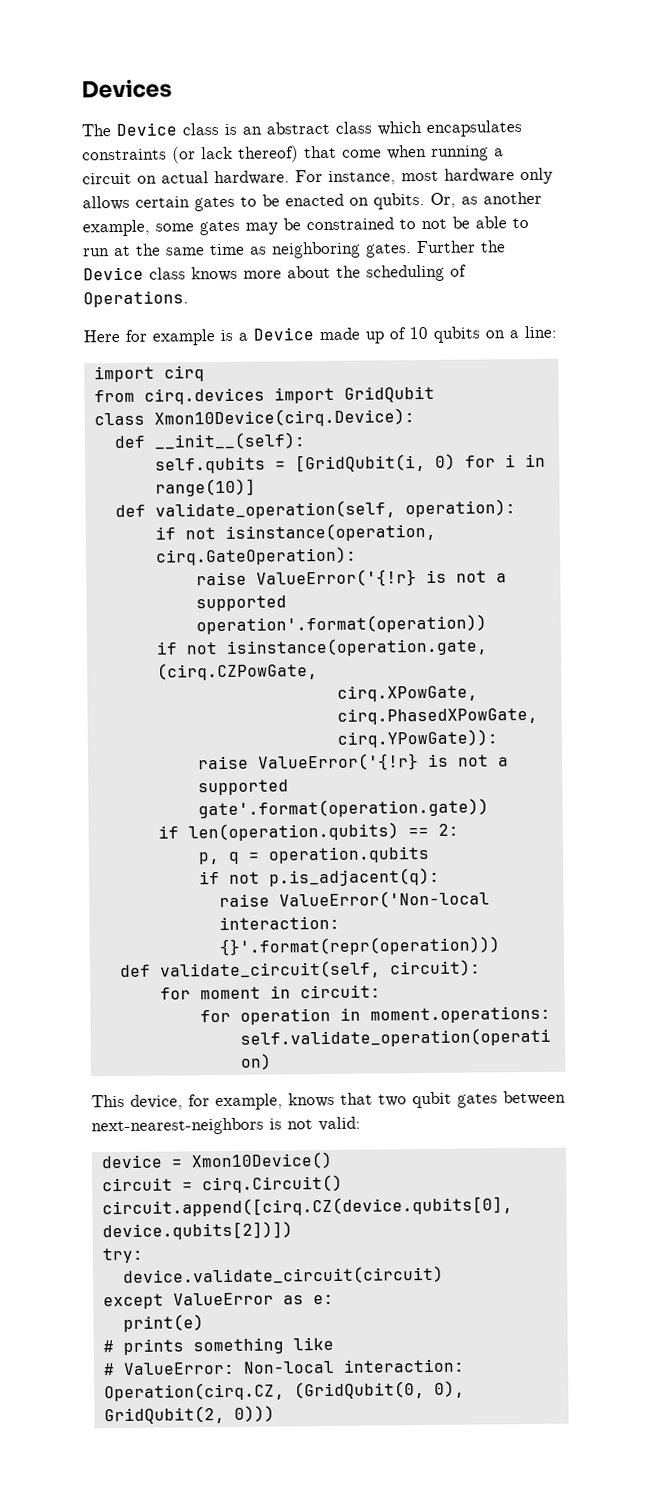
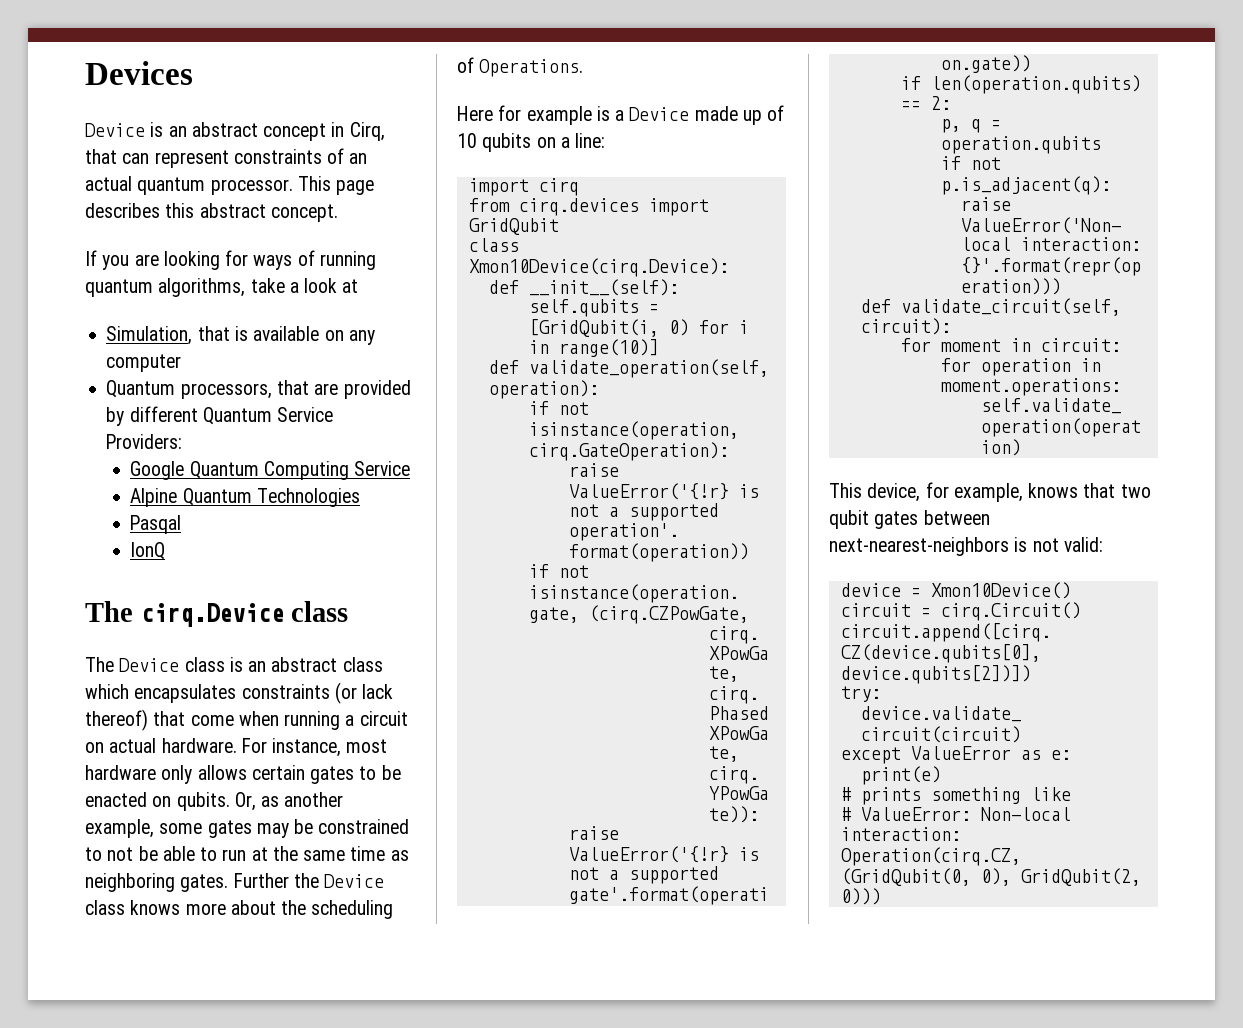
+ Device is an abstract concept in Cirq, that can represent constraints of an actual quantum processor. This page describes this abstract concept.
+ If you are looking for ways of running quantum algorithms, take a look at
+ Simulation, that is available on any computer
+ Quantum processors, that are provided by different Quantum Service Providers:
+ Google Quantum Computing Service
+ Alpine Quantum Technologies
+ Pasqal
+ IonQ
+ The cirq.Device class

